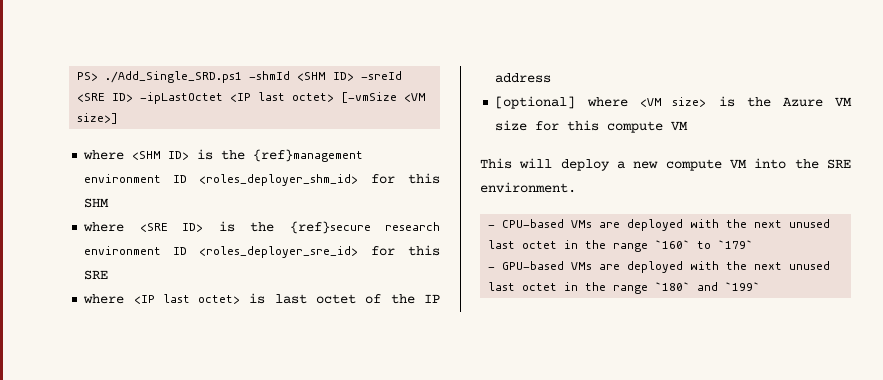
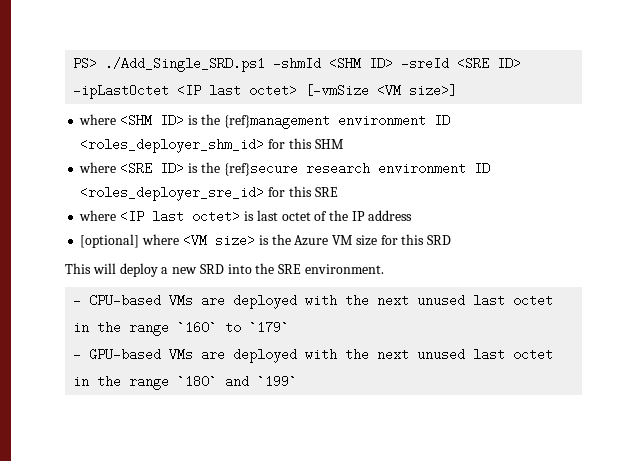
- [optional] where <VM size> is the Azure VM size for this compute VM
+ [optional] where <VM size> is the Azure VM size for this SRD
- This will deploy a new compute VM into the SRE environment.
+ This will deploy a new SRD into the SRE environment.

